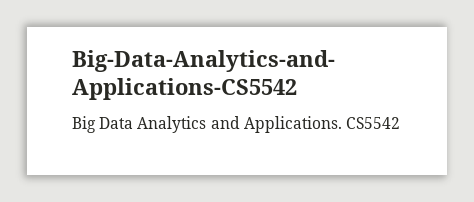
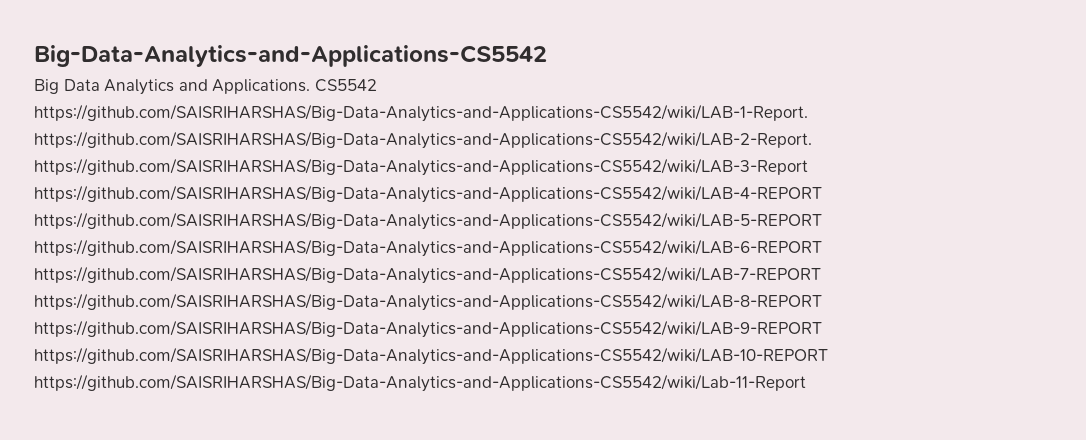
+ https://github.com/SAISRIHARSHAS/Big-Data-Analytics-and-Applications-CS5542/wiki/LAB-1-Report.
+ https://github.com/SAISRIHARSHAS/Big-Data-Analytics-and-Applications-CS5542/wiki/LAB-2-Report.
+ https://github.com/SAISRIHARSHAS/Big-Data-Analytics-and-Applications-CS5542/wiki/LAB-3-Report
+ https://github.com/SAISRIHARSHAS/Big-Data-Analytics-and-Applications-CS5542/wiki/LAB-4-REPORT
+ https://github.com/SAISRIHARSHAS/Big-Data-Analytics-and-Applications-CS5542/wiki/LAB-5-REPORT
+ https://github.com/SAISRIHARSHAS/Big-Data-Analytics-and-Applications-CS5542/wiki/LAB-6-REPORT
+ https://github.com/SAISRIHARSHAS/Big-Data-Analytics-and-Applications-CS5542/wiki/LAB-7-REPORT
+ https://github.com/SAISRIHARSHAS/Big-Data-Analytics-and-Applications-CS5542/wiki/LAB-8-REPORT
+ https://github.com/SAISRIHARSHAS/Big-Data-Analytics-and-Applications-CS5542/wiki/LAB-9-REPORT
+ https://github.com/SAISRIHARSHAS/Big-Data-Analytics-and-Applications-CS5542/wiki/LAB-10-REPORT
+ https://github.com/SAISRIHARSHAS/Big-Data-Analytics-and-Applications-CS5542/wiki/Lab-11-Report

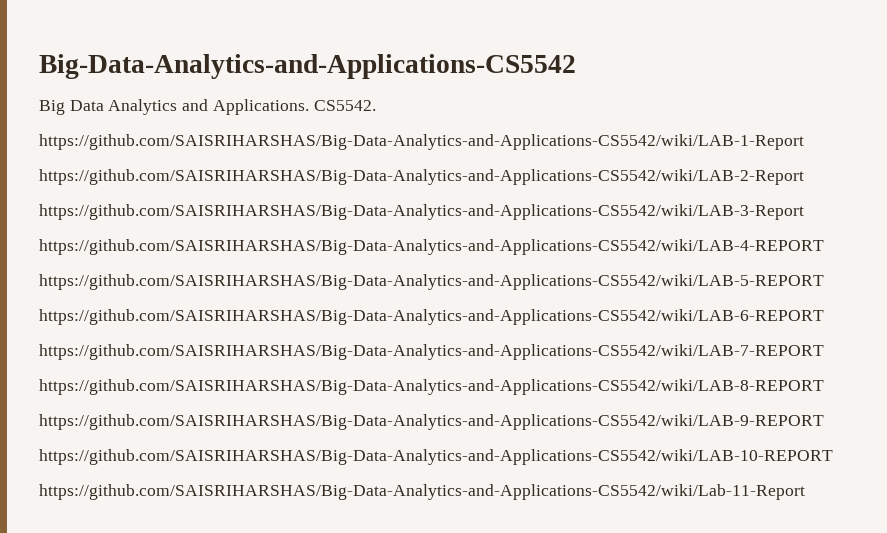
- CS5542
- https://github.com/SAISRIHARSHAS/Big-Data-Analytics-and-Applications-CS5542/wiki/LAB-1-Report.
- https://github.com/SAISRIHARSHAS/Big-Data-Analytics-and-Applications-CS5542/wiki/LAB-2-Report.
+ CS5542.
+ https://github.com/SAISRIHARSHAS/Big-Data-Analytics-and-Applications-CS5542/wiki/LAB-1-Report
+ https://github.com/SAISRIHARSHAS/Big-Data-Analytics-and-Applications-CS5542/wiki/LAB-2-Report

